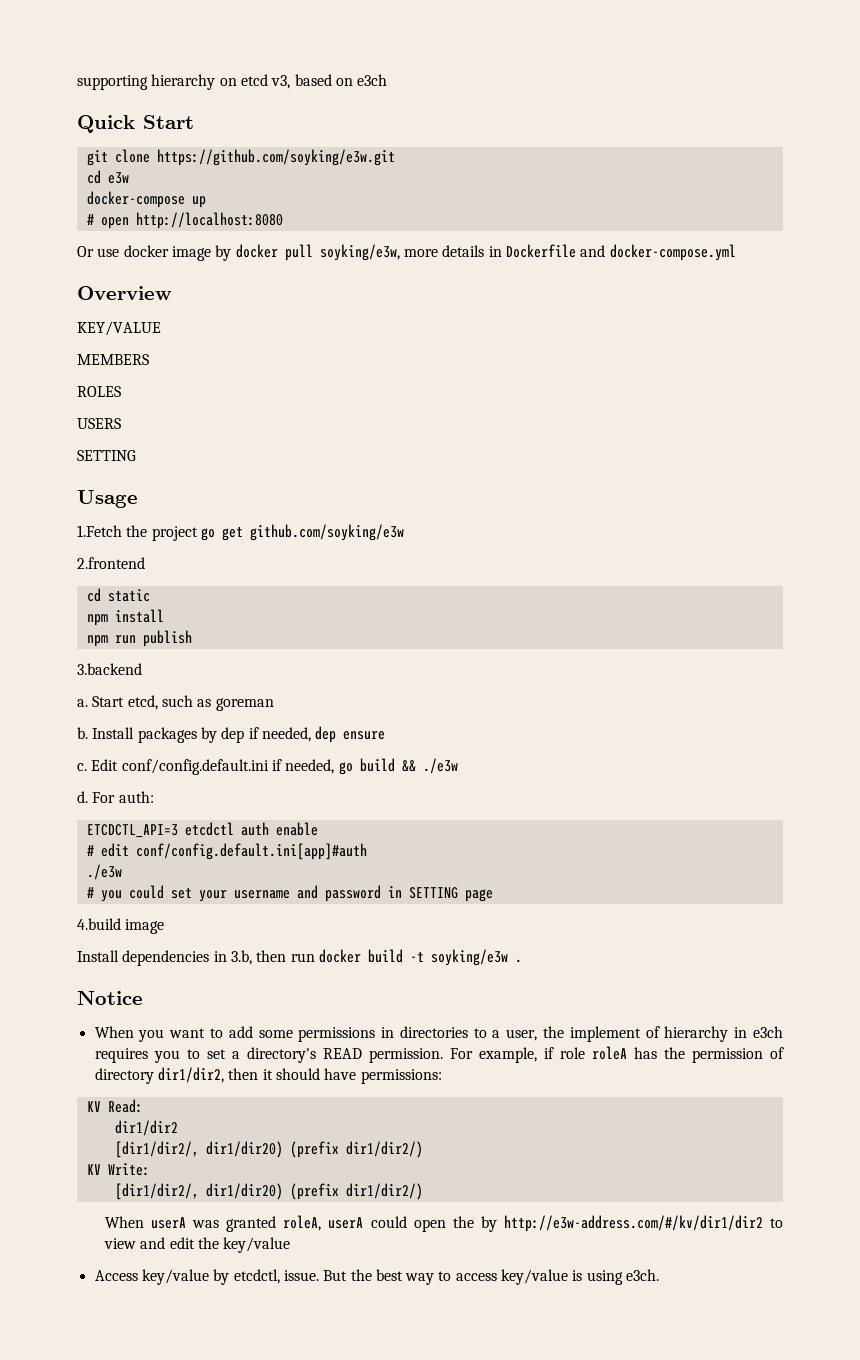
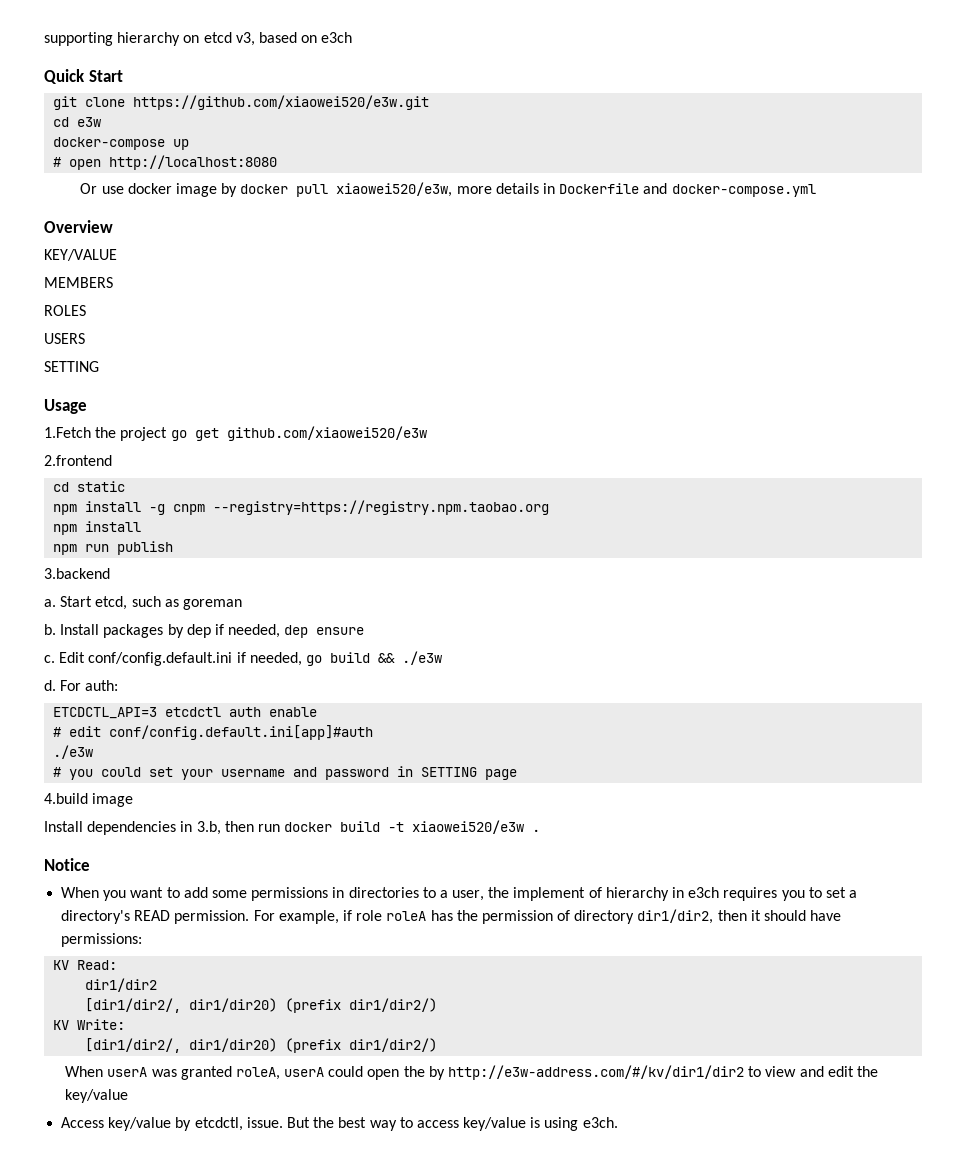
- git clone https://github.com/soyking/e3w.git
+ git clone https://github.com/xiaowei520/e3w.git
- Or use docker image by docker pull soyking/e3w, more details in Dockerfile and docker-compose.yml
+ Or use docker image by docker pull xiaowei520/e3w, more details in Dockerfile and docker-compose.yml
- 1.Fetch the project go get github.com/soyking/e3w
+ 1.Fetch the project go get github.com/xiaowei520/e3w
+ npm install -g cnpm --registry=https://registry.npm.taobao.org
- Install dependencies in 3.b, then run docker build -t soyking/e3w .
+ Install dependencies in 3.b, then run docker build -t xiaowei520/e3w .

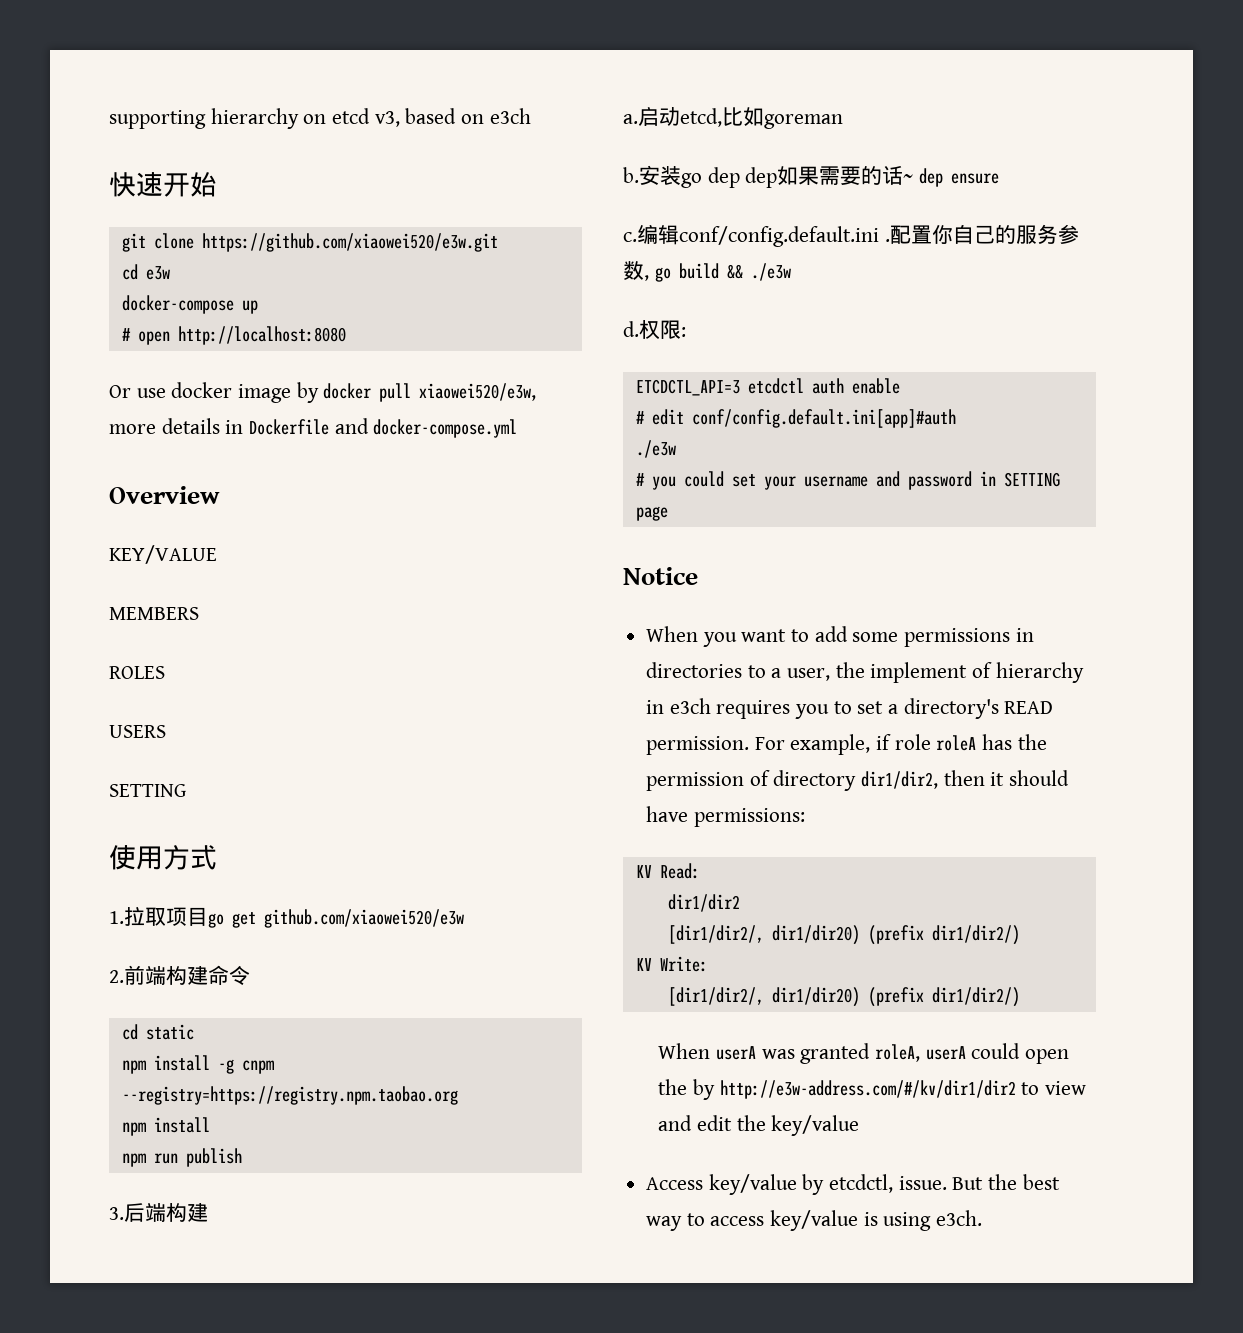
- Quick Start
+ 快速开始
- Usage
- 1.Fetch the project go get github.com/xiaowei520/e3w
+ 使用方式
+ 1.拉取项目go get github.com/xiaowei520/e3w
- 2.frontend
+ 2.前端构建命令
- 3.backend
- a. Start etcd, such as goreman
- b. Install packages by dep if needed, dep ensure
- c. Edit conf/config.default.ini if needed, go build && ./e3w
+ 3.后端构建
+ a.启动etcd,比如goreman
+ b.安装go dep dep如果需要的话~ dep ensure
+ c.编辑conf/config.default.ini .配置你自己的服务参数, go build && ./e3w
- For auth:
+ 权限:
- 4.build image
- Install dependencies in 3.b, then run docker build -t xiaowei520/e3w .

